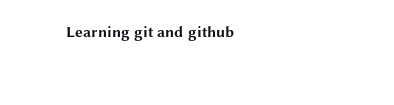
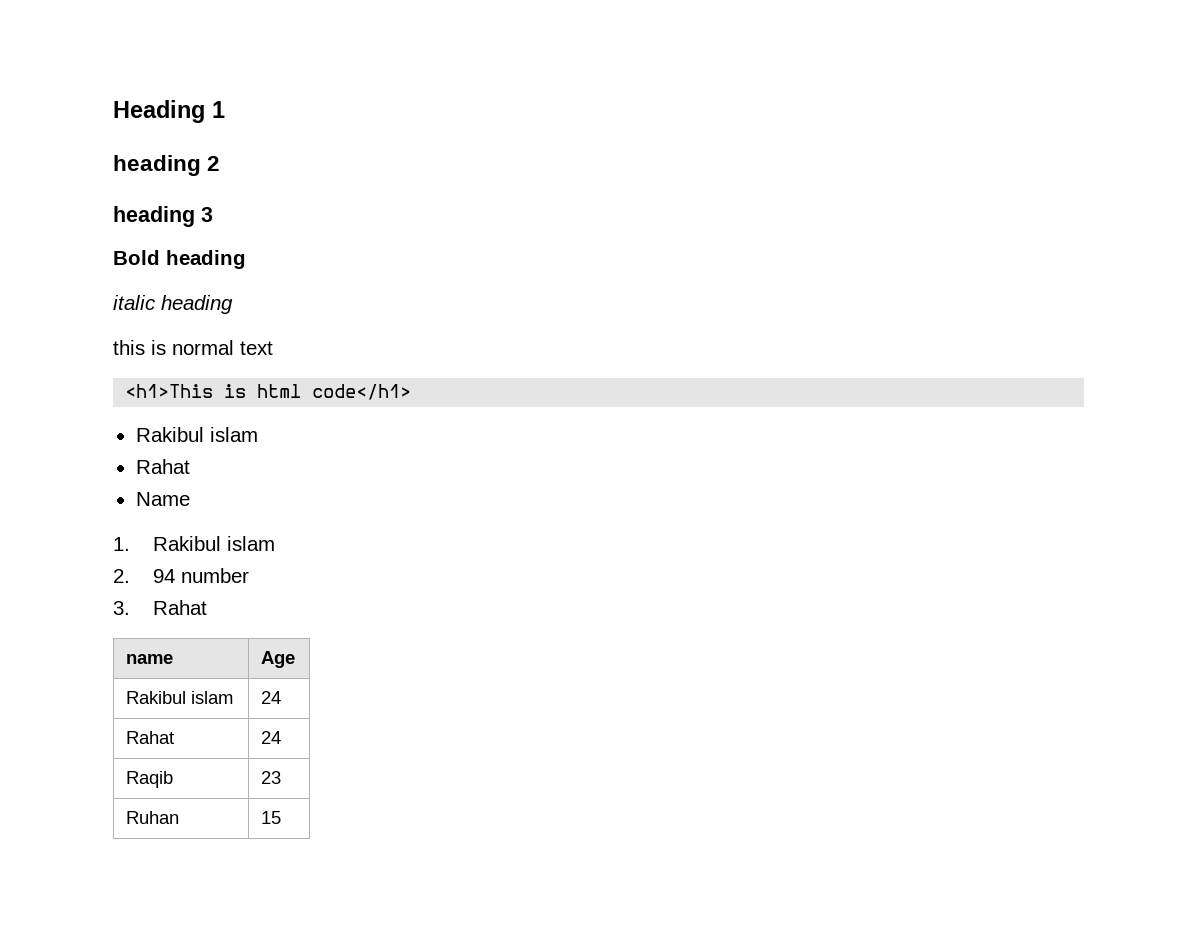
- Learning git and github
+ Heading 1
+ heading 2
+ heading 3
+ Bold heading
+ italic heading
+ this is normal text
+ <h1>This is html code</h1>
+ Rakibul islam
+ Rahat
+ Name
+ 1. Rakibul islam
+ 2. 94 number
+ 3. Rahat
+ name | Age
+ Rakibul islam | 24
+ Rahat | 24
+ Raqib | 23
+ Ruhan | 15

